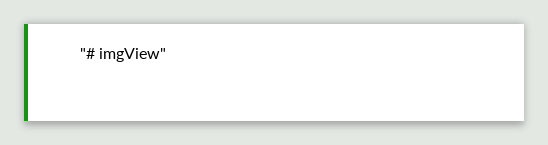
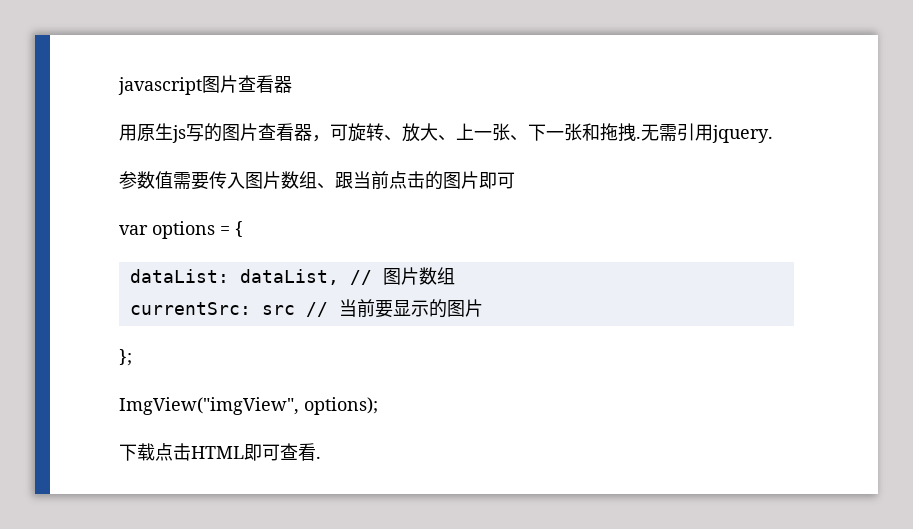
- "# imgView"
+ javascript图片查看器
+ 用原生js写的图片查看器，可旋转、放大、上一张、下一张和拖拽.无需引用jquery.
+ 参数值需要传入图片数组、跟当前点击的图片即可
+ var options = {
+ dataList: dataList, // 图片数组
+ currentSrc: src // 当前要显示的图片
+ };
+ ImgView("imgView", options);
+ 下载点击HTML即可查看.

